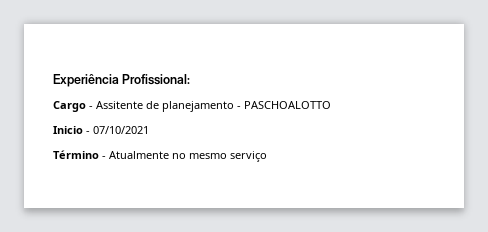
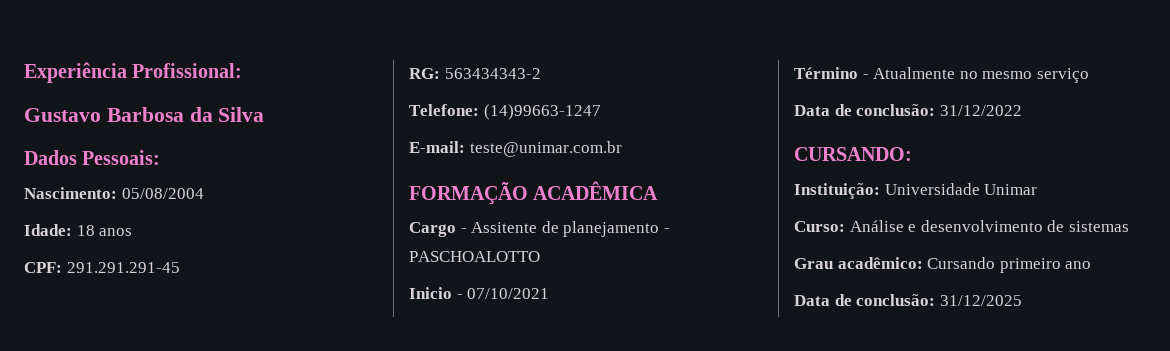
+ Gustavo Barbosa da Silva
+ Dados Pessoais:
+ Nascimento: 05/08/2004
+ Idade: 18 anos
+ CPF: 291.291.291-45
+ RG: 563434343-2
+ Telefone: (14)99663-1247
+ E-mail: teste@unimar.com.br
+ FORMAÇÃO ACADÊMICA
+ Data de conclusão: 31/12/2022
+ CURSANDO:
+ Instituição: Universidade Unimar
+ Curso: Análise e desenvolvimento de sistemas
+ Grau acadêmico: Cursando primeiro ano
+ Data de conclusão: 31/12/2025

